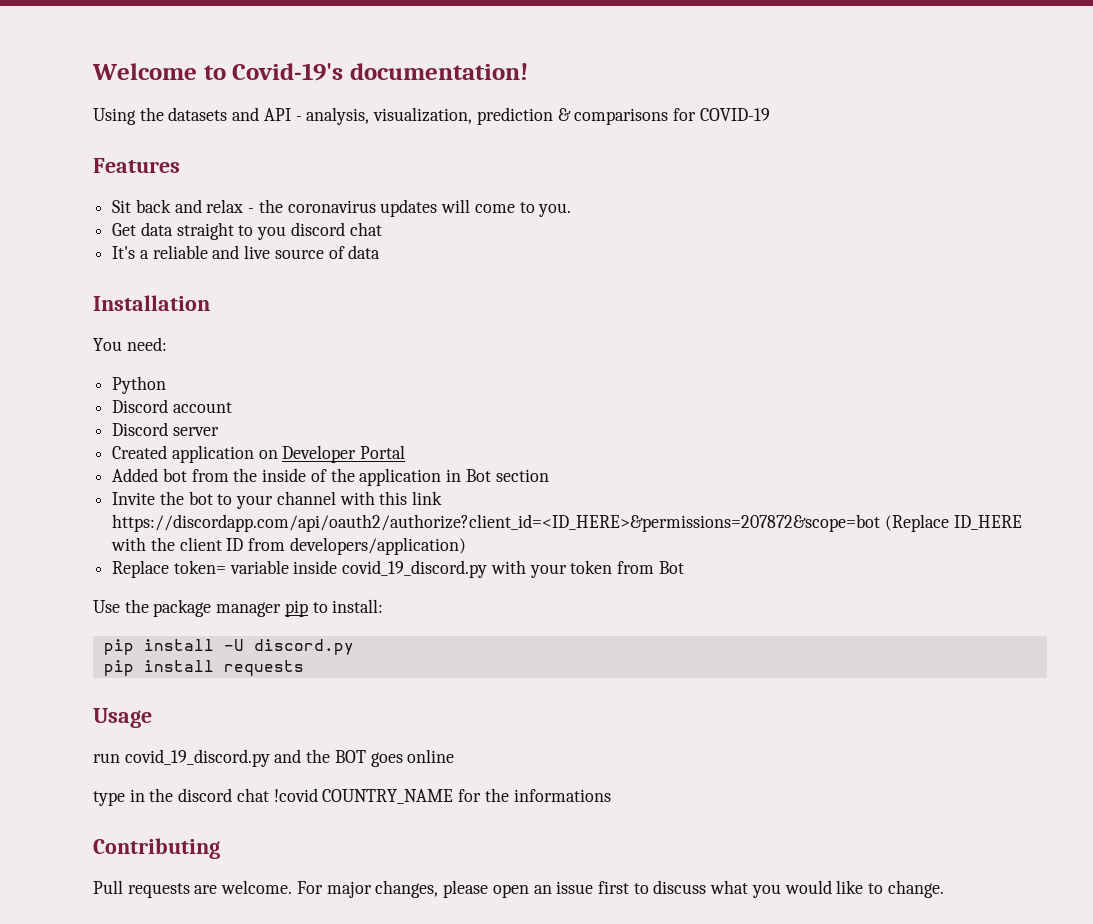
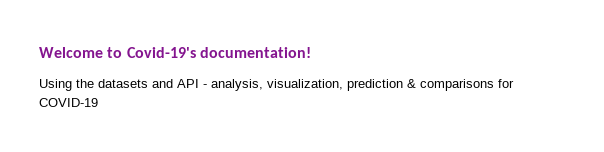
- Features
- Sit back and relax - the coronavirus updates will come to you.
- Get data straight to you discord chat
- It's a reliable and live source of data
- Installation
- You need:
- Python
- Discord account
- Discord server
- Created application on Developer Portal
- Added bot from the inside of the application in Bot section
- Invite the bot to your channel with this link https://discordapp.com/api/oauth2/authorize?client_id=<ID_HERE>&permissions=207872&scope=bot (Replace ID_HERE with the client ID from developers/application)
- Replace token= variable inside covid_19_discord.py with your token from Bot
- Use the package manager pip to install:
- pip install -U discord.py
- pip install requests
- Usage
- run covid_19_discord.py and the BOT goes online
- type in the discord chat !covid COUNTRY_NAME for the informations
- Contributing
- Pull requests are welcome. For major changes, please open an issue first to discuss what you would like to change.

